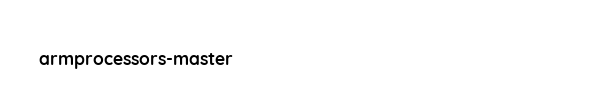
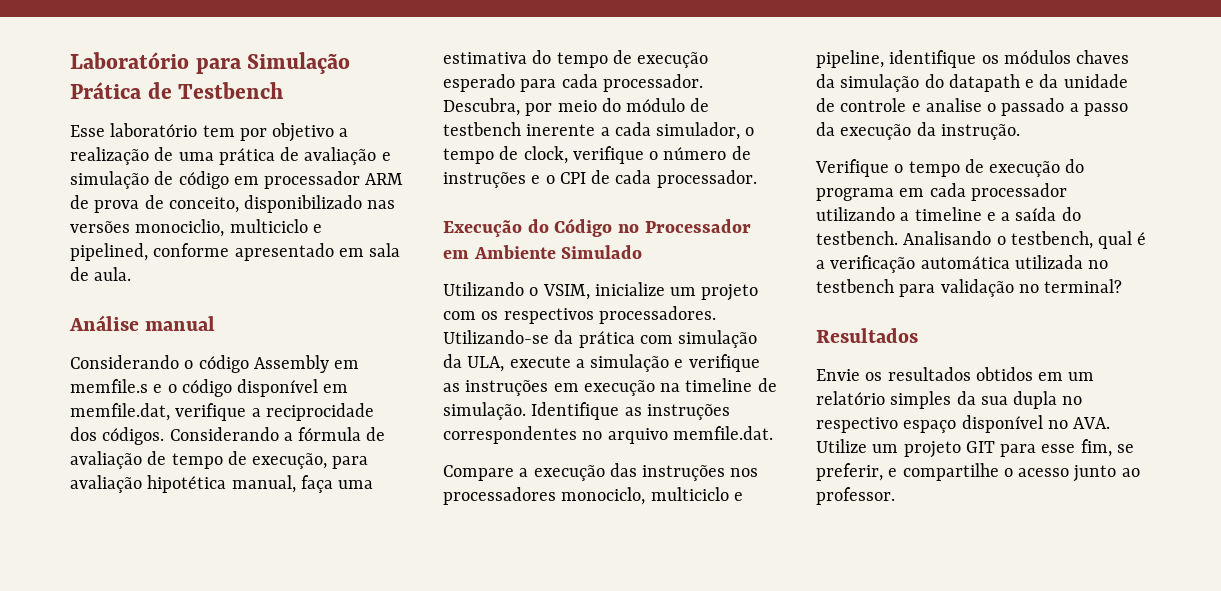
- armprocessors-master
+ Laboratório para Simulação Prática de Testbench
+ Esse laboratório tem por objetivo a realização de uma prática de avaliação e simulação de código em processador ARM de prova de conceito, disponibilizado nas versões monociclio, multiciclo e pipelined, conforme apresentado em sala de aula.
+ Análise manual
+ Considerando o código Assembly em memfile.s e o código disponível em memfile.dat, verifique a reciprocidade dos códigos. Considerando a fórmula de avaliação de tempo de execução, para avaliação hipotética manual, faça uma estimativa do tempo de execução esperado para cada processador. Descubra, por meio do módulo de testbench inerente a cada simulador, o tempo de clock, verifique o número de instruções e o CPI de cada processador.
+ Execução do Código no Processador em Ambiente Simulado
+ Utilizando o VSIM, inicialize um projeto com os respectivos processadores. Utilizando-se da prática com simulação da ULA, execute a simulação e verifique as instruções em execução na timeline de simulação. Identifique as instruções correspondentes no arquivo memfile.dat.
+ Compare a execução das instruções nos processadores monociclo, multiciclo e pipeline, identifique os módulos chaves da simulação do datapath e da unidade de controle e analise o passado a passo da execução da instrução.
+ Verifique o tempo de execução do programa em cada processador utilizando a timeline e a saída do testbench. Analisando o testbench, qual é a verificação automática utilizada no testbench para validação no terminal?
+ Resultados
+ Envie os resultados obtidos em um relatório simples da sua dupla no respectivo espaço disponível no AVA. Utilize um projeto GIT para esse fim, se preferir, e compartilhe o acesso junto ao professor.

